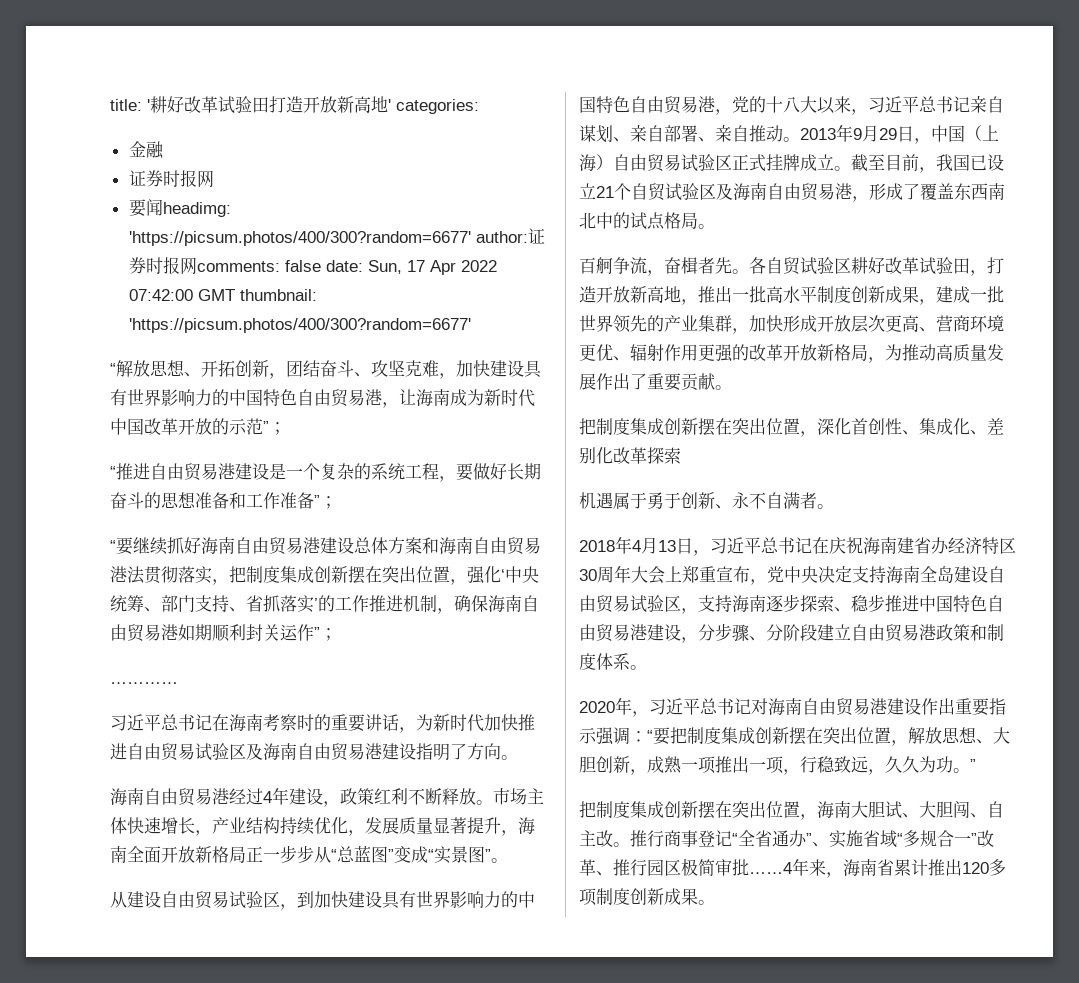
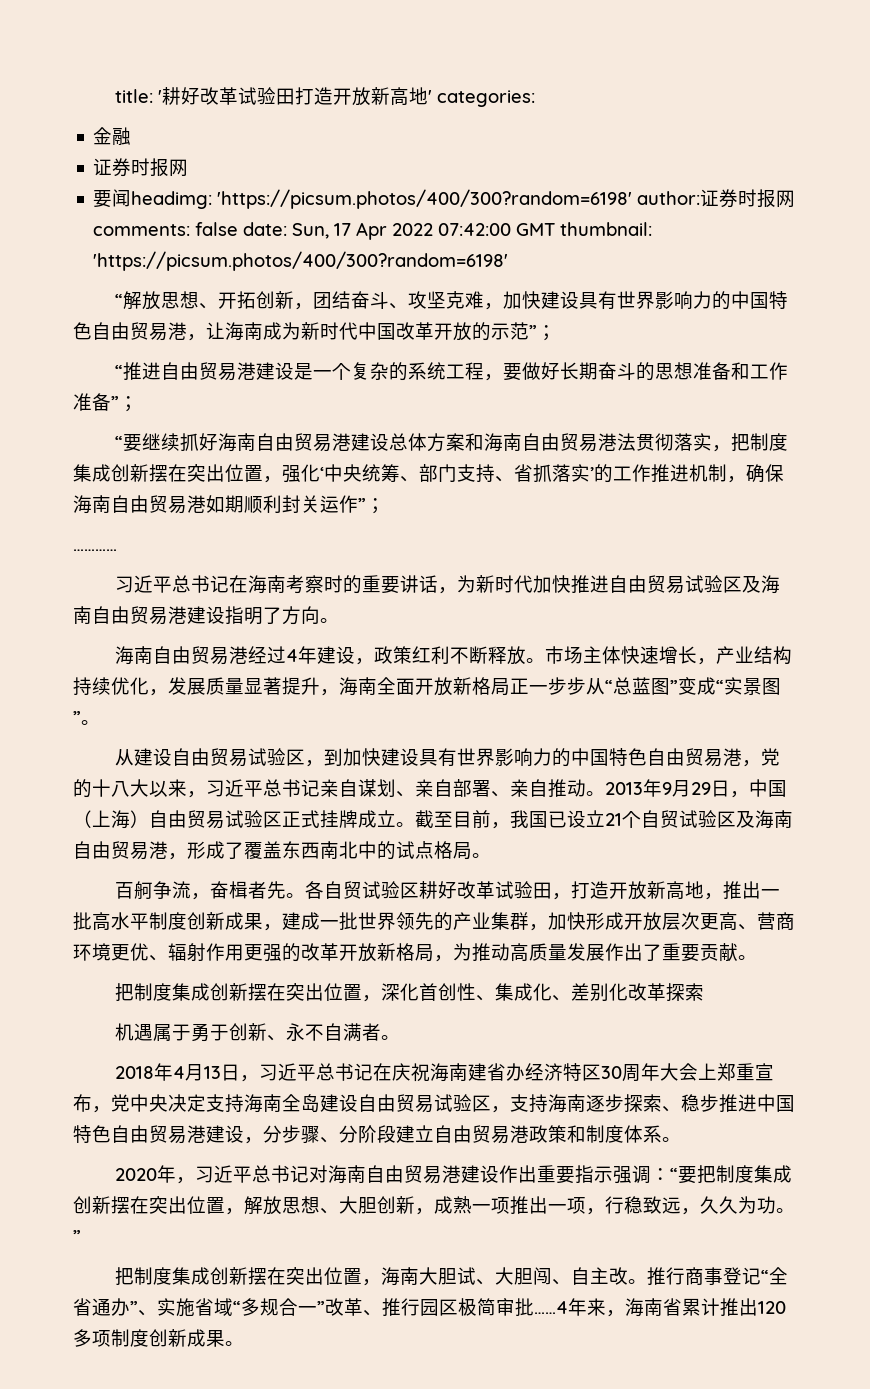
- 要闻headimg: 'https://picsum.photos/400/300?random=6677' author:证券时报网comments: false date: Sun, 17 Apr 2022 07:42:00 GMT thumbnail: 'https://picsum.photos/400/300?random=6677'
+ 要闻headimg: 'https://picsum.photos/400/300?random=6198' author:证券时报网comments: false date: Sun, 17 Apr 2022 07:42:00 GMT thumbnail: 'https://picsum.photos/400/300?random=6198'

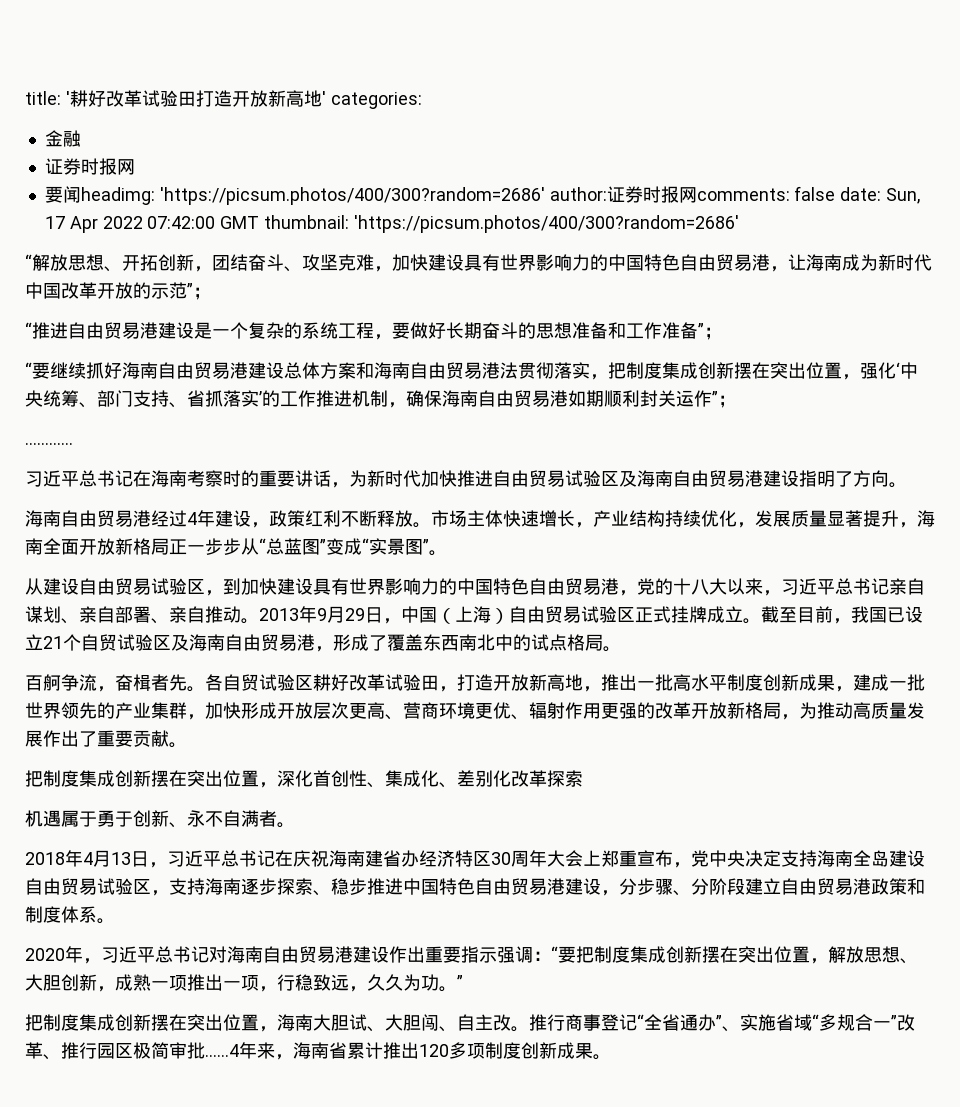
- 要闻headimg: 'https://picsum.photos/400/300?random=6198' author:证券时报网comments: false date: Sun, 17 Apr 2022 07:42:00 GMT thumbnail: 'https://picsum.photos/400/300?random=6198'
+ 要闻headimg: 'https://picsum.photos/400/300?random=2686' author:证券时报网comments: false date: Sun, 17 Apr 2022 07:42:00 GMT thumbnail: 'https://picsum.photos/400/300?random=2686'

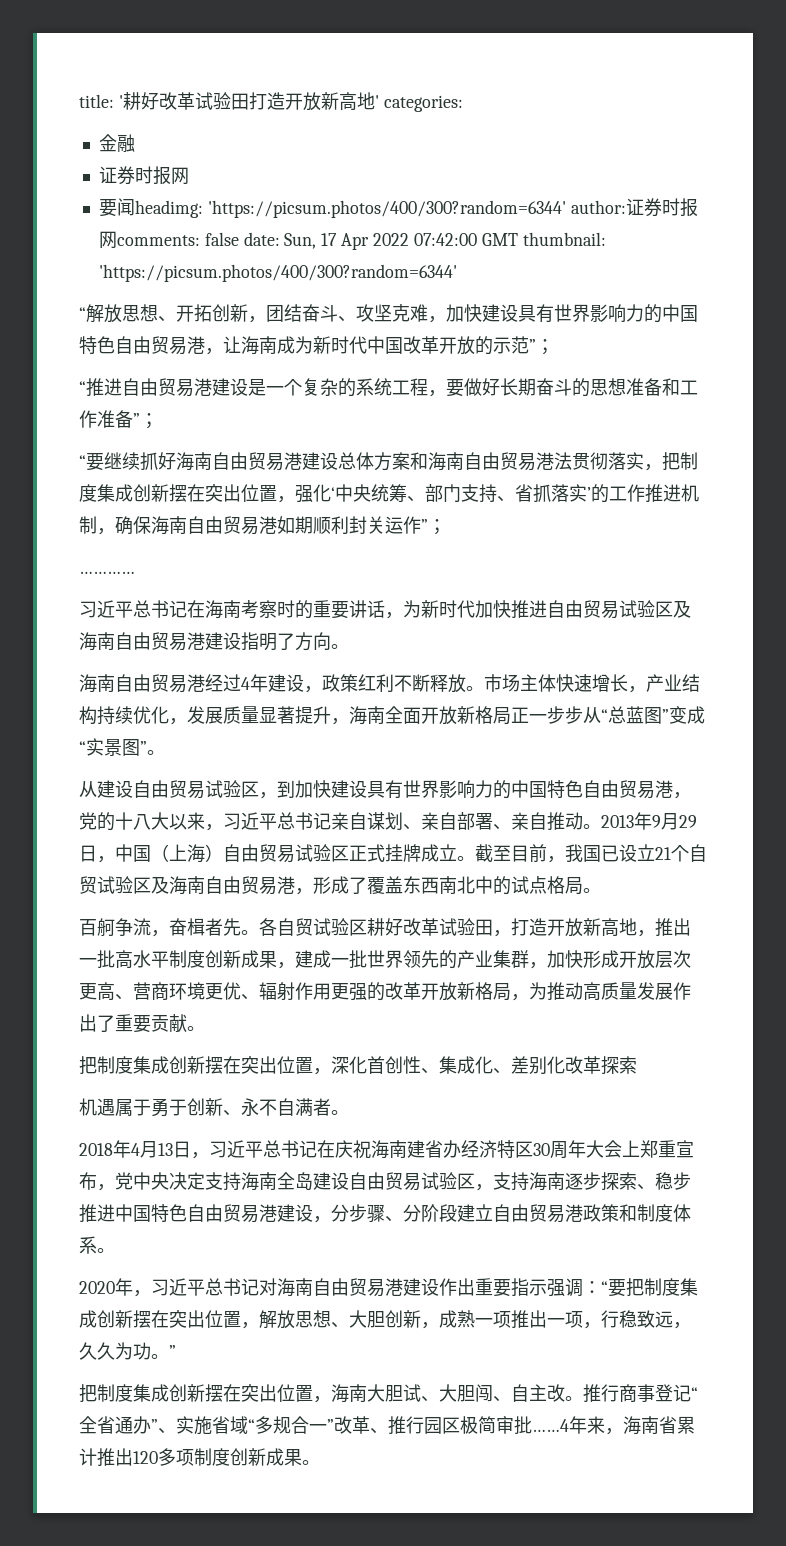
- 要闻headimg: 'https://picsum.photos/400/300?random=2686' author:证券时报网comments: false date: Sun, 17 Apr 2022 07:42:00 GMT thumbnail: 'https://picsum.photos/400/300?random=2686'
+ 要闻headimg: 'https://picsum.photos/400/300?random=6344' author:证券时报网comments: false date: Sun, 17 Apr 2022 07:42:00 GMT thumbnail: 'https://picsum.photos/400/300?random=6344'

